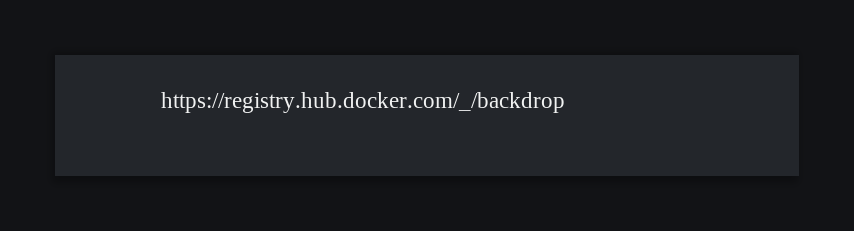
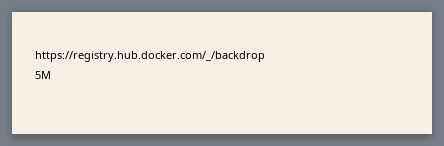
+ 5M

